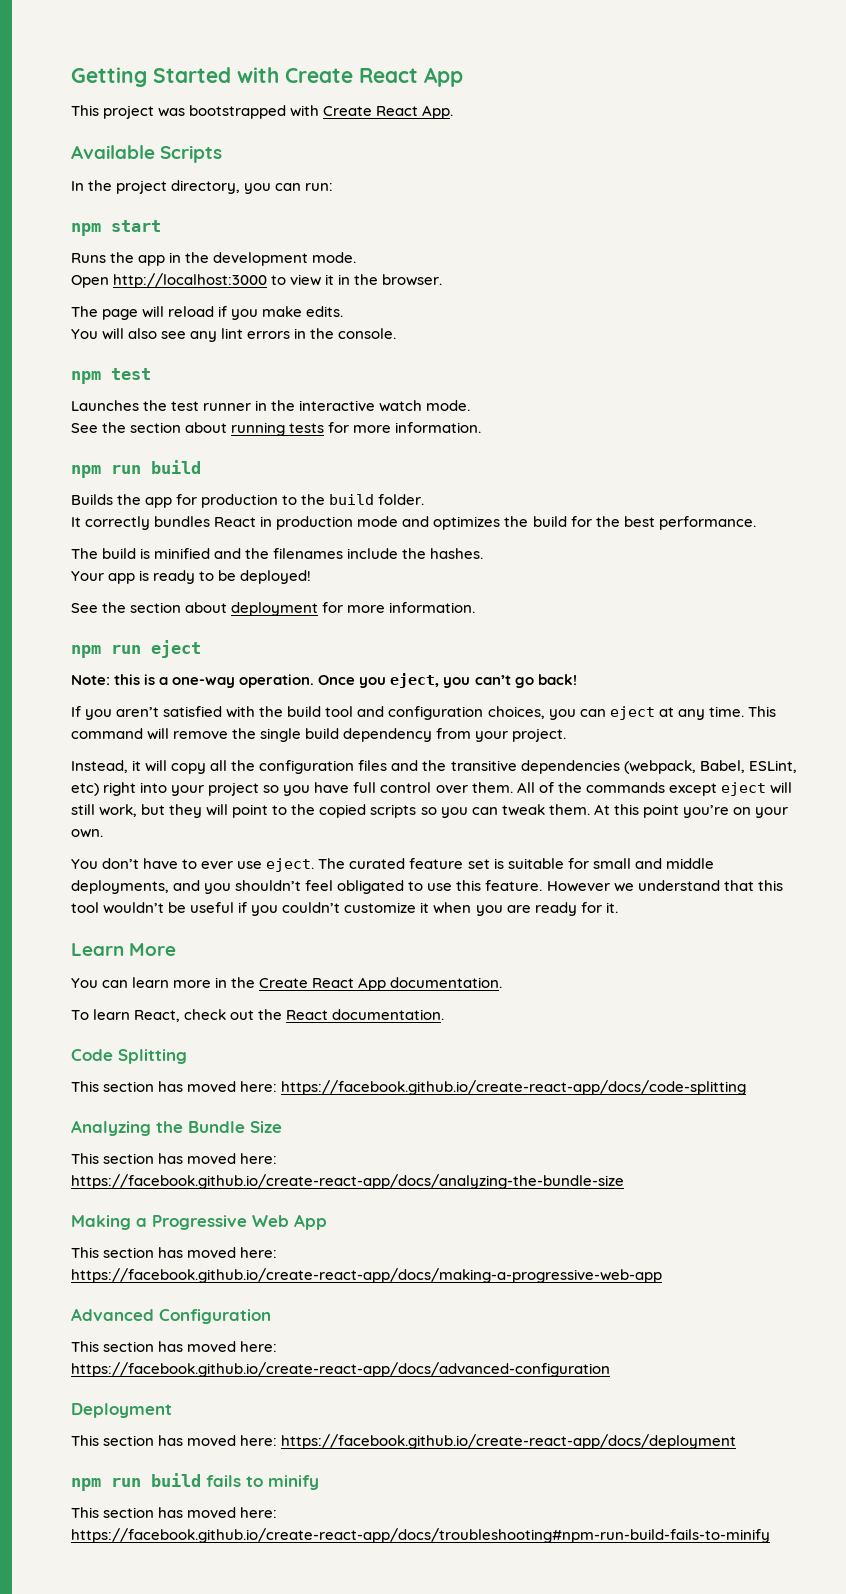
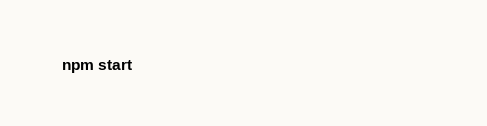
- Getting Started with Create React App
- This project was bootstrapped with Create React App.
- Available Scripts
- In the project directory, you can run:
  npm start
- Runs the app in the development mode.
- Open http://localhost:3000 to view it in the browser.
- The page will reload if you make edits.
- You will also see any lint errors in the console.
- npm test
- Launches the test runner in the interactive watch mode.
- See the section about running tests for more information.
- npm run build
- Builds the app for production to the build folder.
- It correctly bundles React in production mode and optimizes the build for the best performance.
- The build is minified and the filenames include the hashes.
- Your app is ready to be deployed!
- See the section about deployment for more information.
- npm run eject
- Note: this is a one-way operation. Once you eject, you can’t go back!
- If you aren’t satisfied with the build tool and configuration choices, you can eject at any time. This command will remove the single build dependency from your project.
- Instead, it will copy all the configuration files and the transitive dependencies (webpack, Babel, ESLint, etc) right into your project so you have full control over them. All of the commands except eject will still work, but they will point to the copied scripts so you can tweak them. At this point you’re on your own.
- You don’t have to ever use eject. The curated feature set is suitable for small and middle deployments, and you shouldn’t feel obligated to use this feature. However we understand that this tool wouldn’t be useful if you couldn’t customize it when you are ready for it.
- Learn More
- You can learn more in the Create React App documentation.
- To learn React, check out the React documentation.
- Code Splitting
- This section has moved here: https://facebook.github.io/create-react-app/docs/code-splitting
- Analyzing the Bundle Size
- This section has moved here: https://facebook.github.io/create-react-app/docs/analyzing-the-bundle-size
- Making a Progressive Web App
- This section has moved here: https://facebook.github.io/create-react-app/docs/making-a-progressive-web-app
- Advanced Configuration
- This section has moved here: https://facebook.github.io/create-react-app/docs/advanced-configuration
- Deployment
- This section has moved here: https://facebook.github.io/create-react-app/docs/deployment
- npm run build fails to minify
- This section has moved here: https://facebook.github.io/create-react-app/docs/troubleshooting#npm-run-build-fails-to-minify

